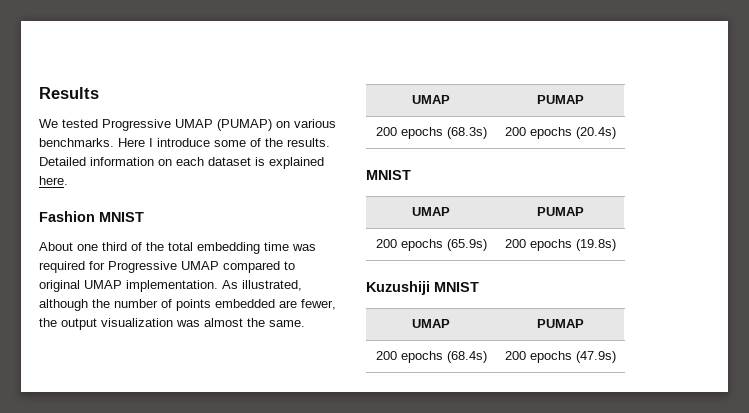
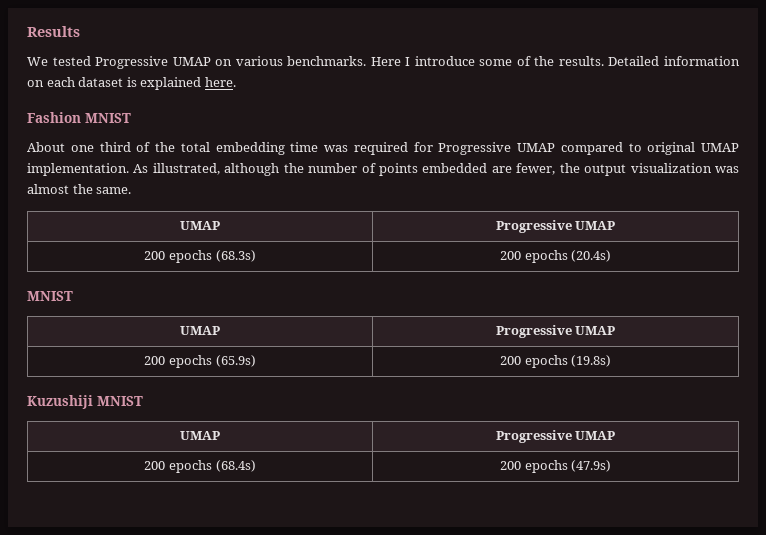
- We tested Progressive UMAP (PUMAP) on various benchmarks.
+ We tested Progressive UMAP on various benchmarks.
  As illustrated, although the number of points embedded are fewer, the output visualization was almost the same.
- UMAP | PUMAP
+ UMAP | Progressive UMAP
  200 epochs (68.3s) | 200 epochs (20.4s)
  MNIST
- UMAP | PUMAP
+ UMAP | Progressive UMAP
  Kuzushiji MNIST
- UMAP | PUMAP
+ UMAP | Progressive UMAP

